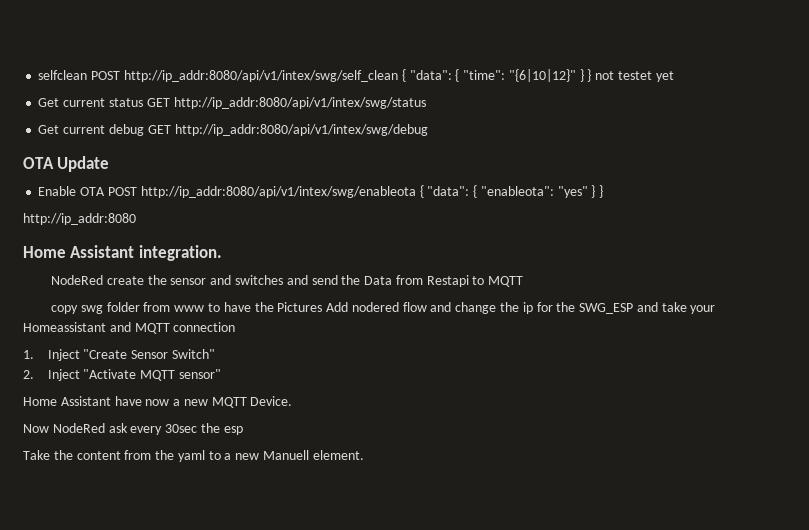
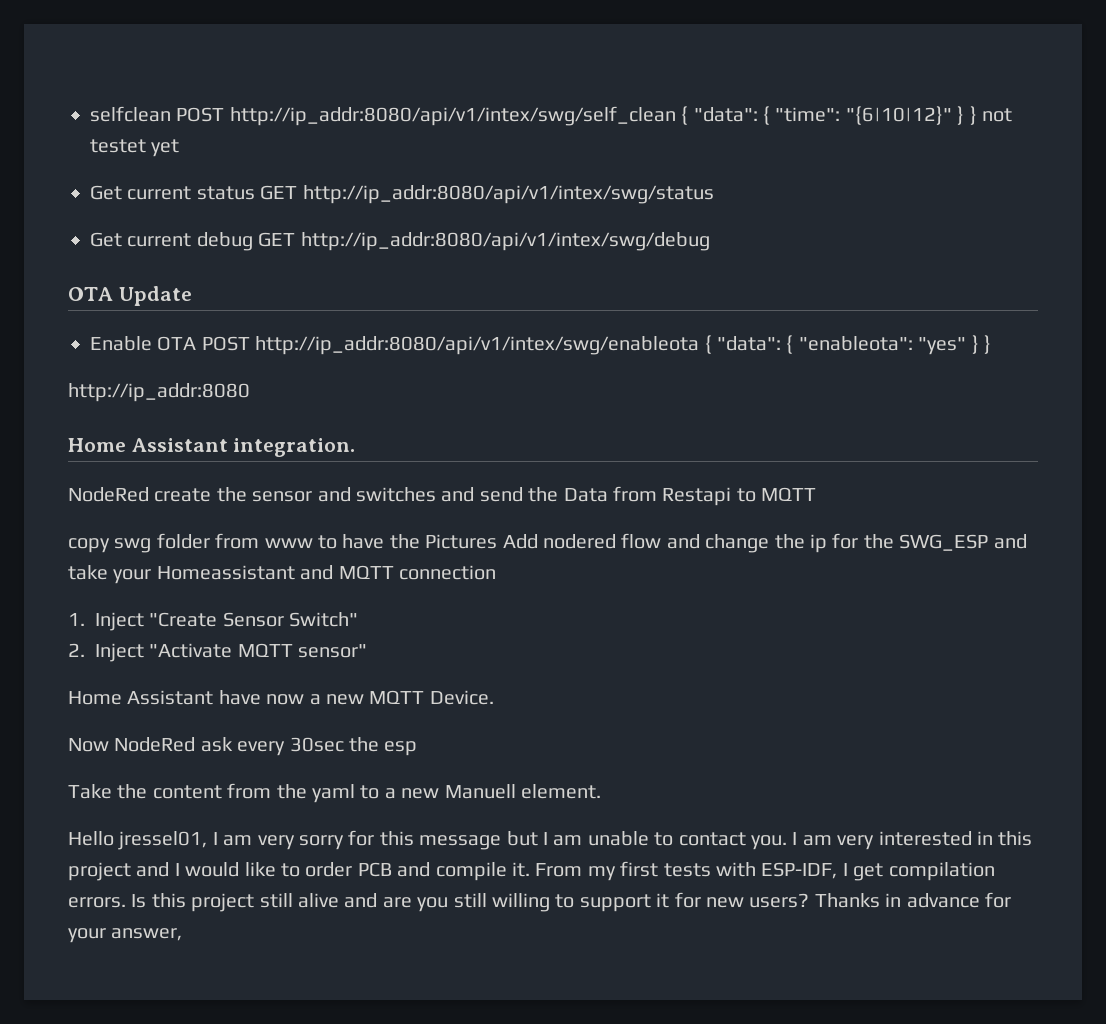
+ Hello jressel01, I am very sorry for this message but I am unable to contact you. I am very interested in this project and I would like to order PCB and compile it. From my first tests with ESP-IDF, I get compilation errors. Is this project still alive and are you still willing to support it for new users? Thanks in advance for your answer,

